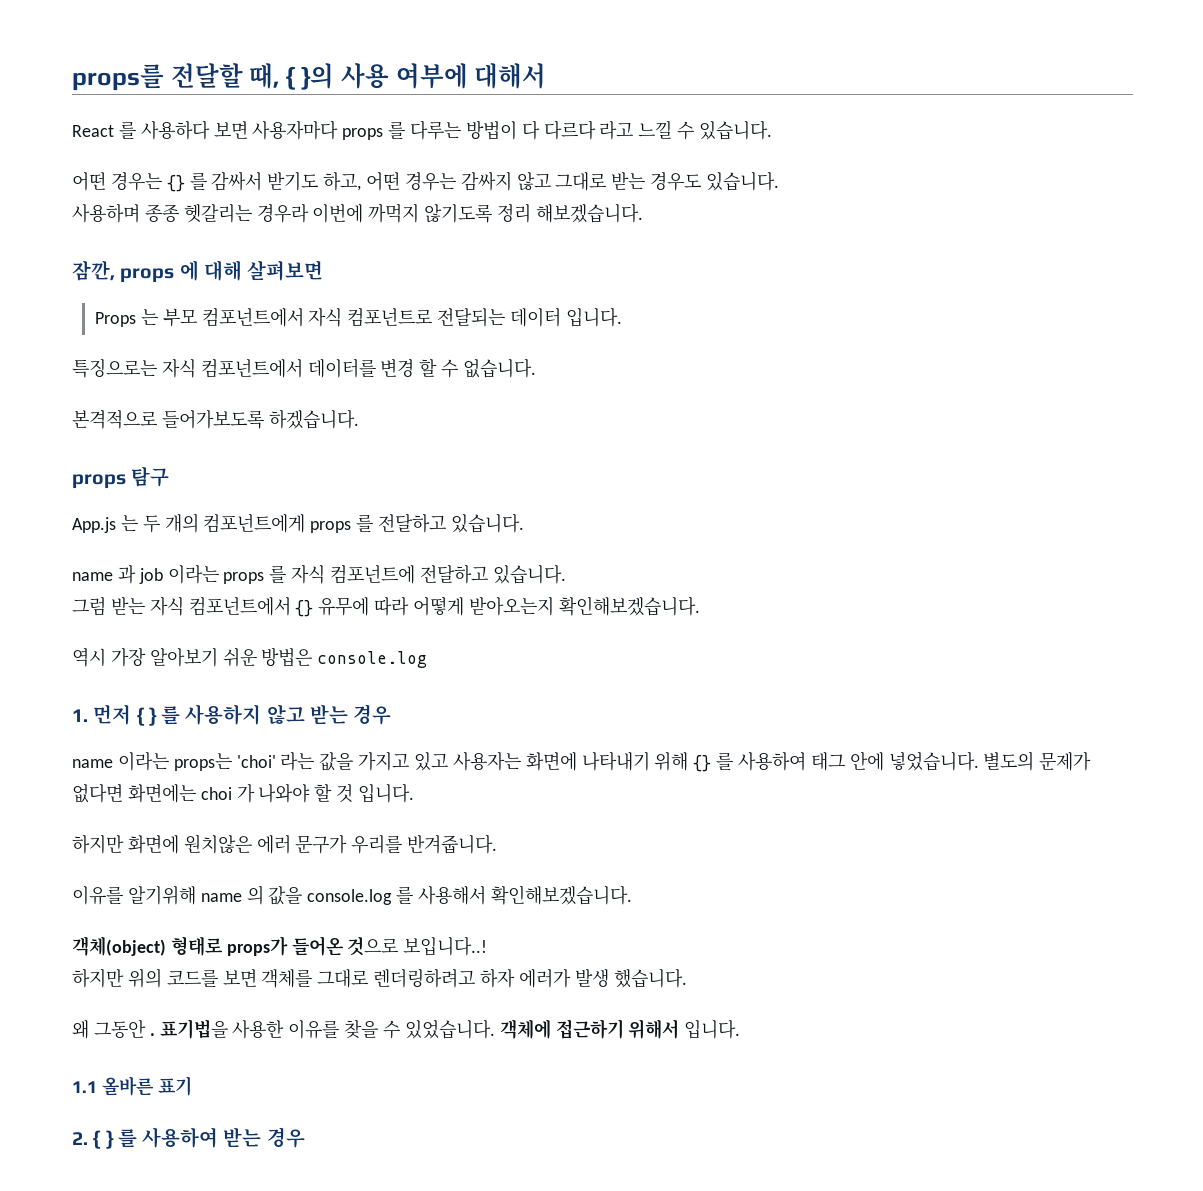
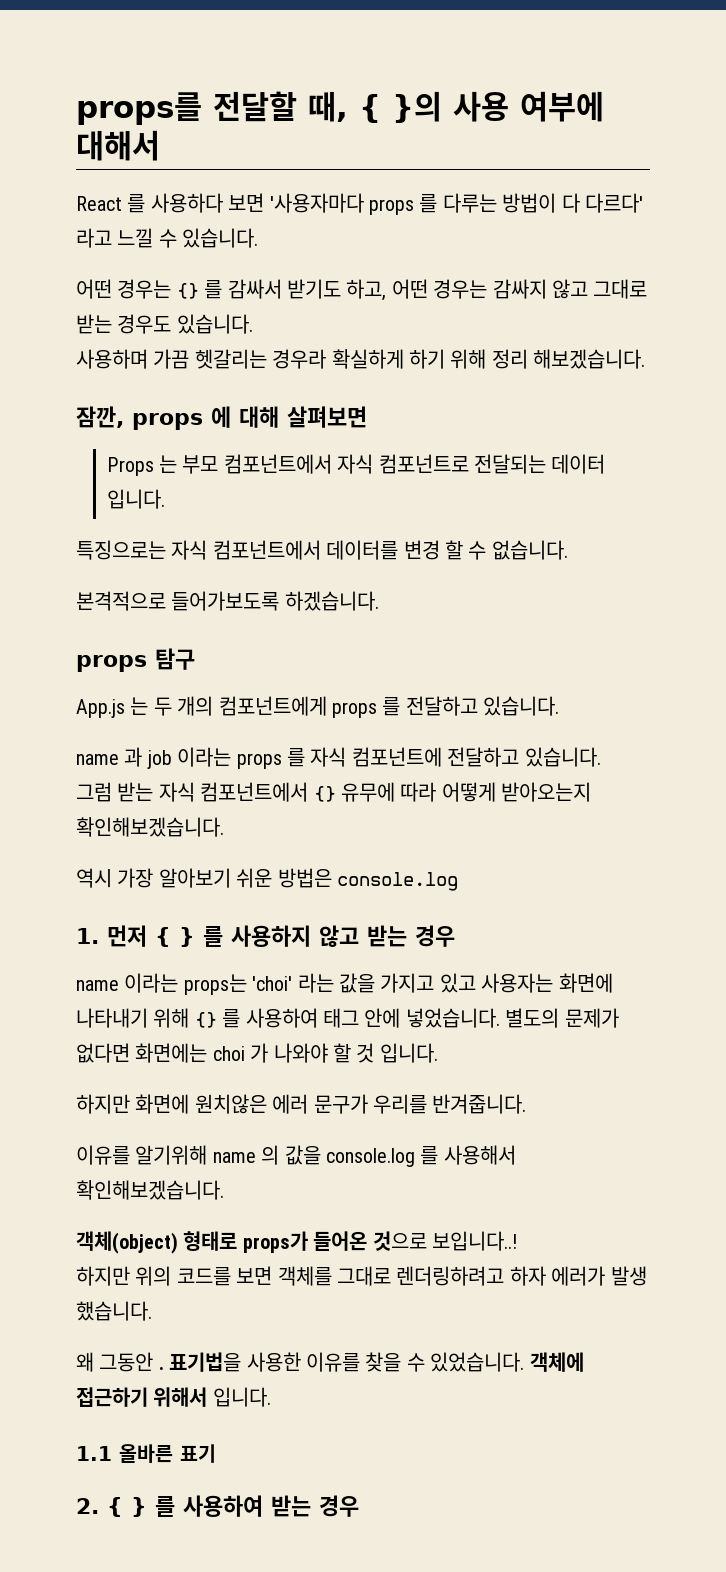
- React 를 사용하다 보면 사용자마다 props 를 다루는 방법이 다 다르다 라고 느낄 수 있습니다.
+ React 를 사용하다 보면 '사용자마다 props 를 다루는 방법이 다 다르다' 라고 느낄 수 있습니다.
- 사용하며 종종 헷갈리는 경우라 이번에 까먹지 않기도록 정리 해보겠습니다.
+ 사용하며 가끔 헷갈리는 경우라 확실하게 하기 위해 정리 해보겠습니다.

